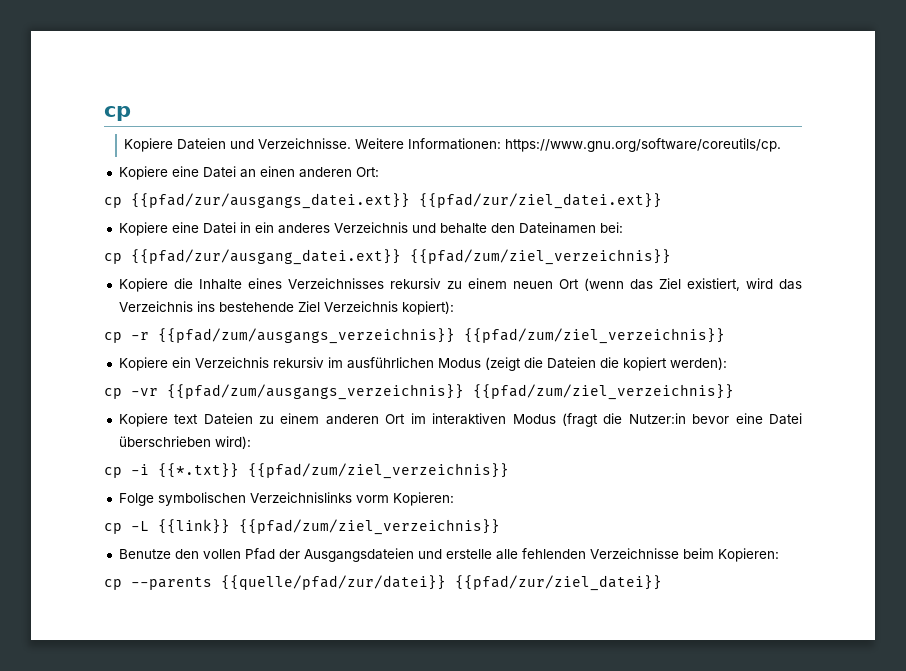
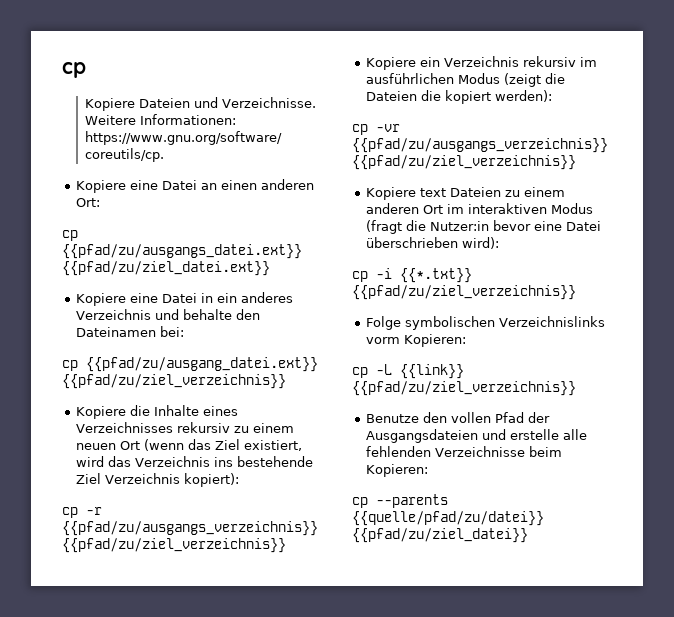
- cp {{pfad/zur/ausgangs_datei.ext}} {{pfad/zur/ziel_datei.ext}}
+ cp {{pfad/zu/ausgangs_datei.ext}} {{pfad/zu/ziel_datei.ext}}
- cp {{pfad/zur/ausgang_datei.ext}} {{pfad/zum/ziel_verzeichnis}}
+ cp {{pfad/zu/ausgang_datei.ext}} {{pfad/zu/ziel_verzeichnis}}
- cp -r {{pfad/zum/ausgangs_verzeichnis}} {{pfad/zum/ziel_verzeichnis}}
+ cp -r {{pfad/zu/ausgangs_verzeichnis}} {{pfad/zu/ziel_verzeichnis}}
- cp -vr {{pfad/zum/ausgangs_verzeichnis}} {{pfad/zum/ziel_verzeichnis}}
+ cp -vr {{pfad/zu/ausgangs_verzeichnis}} {{pfad/zu/ziel_verzeichnis}}
- cp -i {{*.txt}} {{pfad/zum/ziel_verzeichnis}}
+ cp -i {{*.txt}} {{pfad/zu/ziel_verzeichnis}}
- cp -L {{link}} {{pfad/zum/ziel_verzeichnis}}
+ cp -L {{link}} {{pfad/zu/ziel_verzeichnis}}
- cp --parents {{quelle/pfad/zur/datei}} {{pfad/zur/ziel_datei}}
+ cp --parents {{quelle/pfad/zu/datei}} {{pfad/zu/ziel_datei}}

